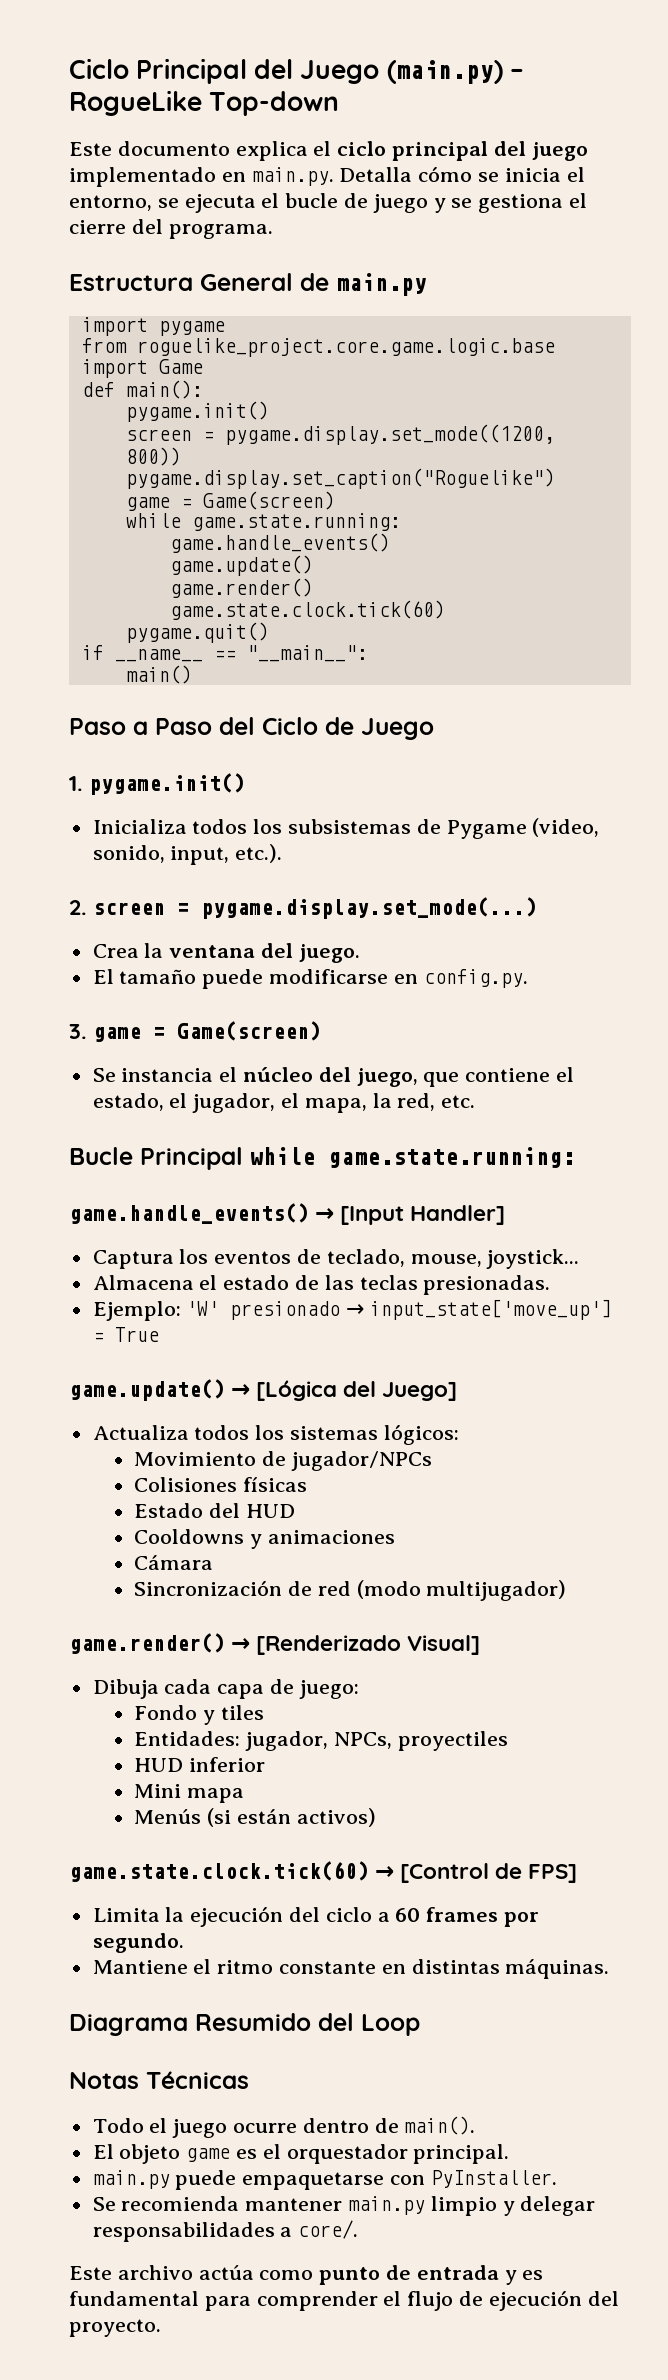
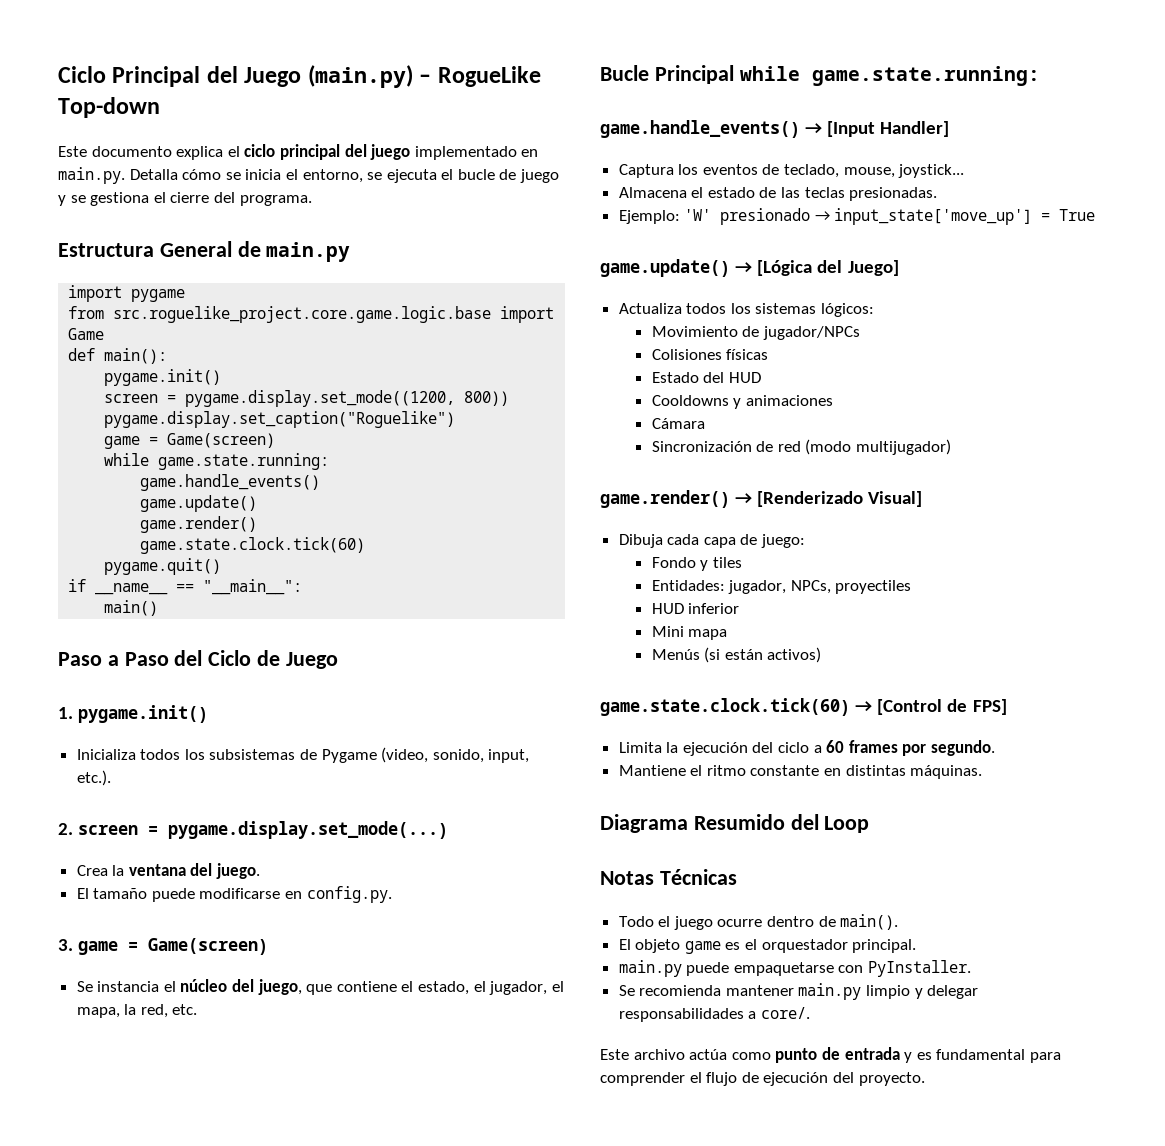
- from roguelike_project.core.game.logic.base import Game
+ from src.roguelike_project.core.game.logic.base import Game

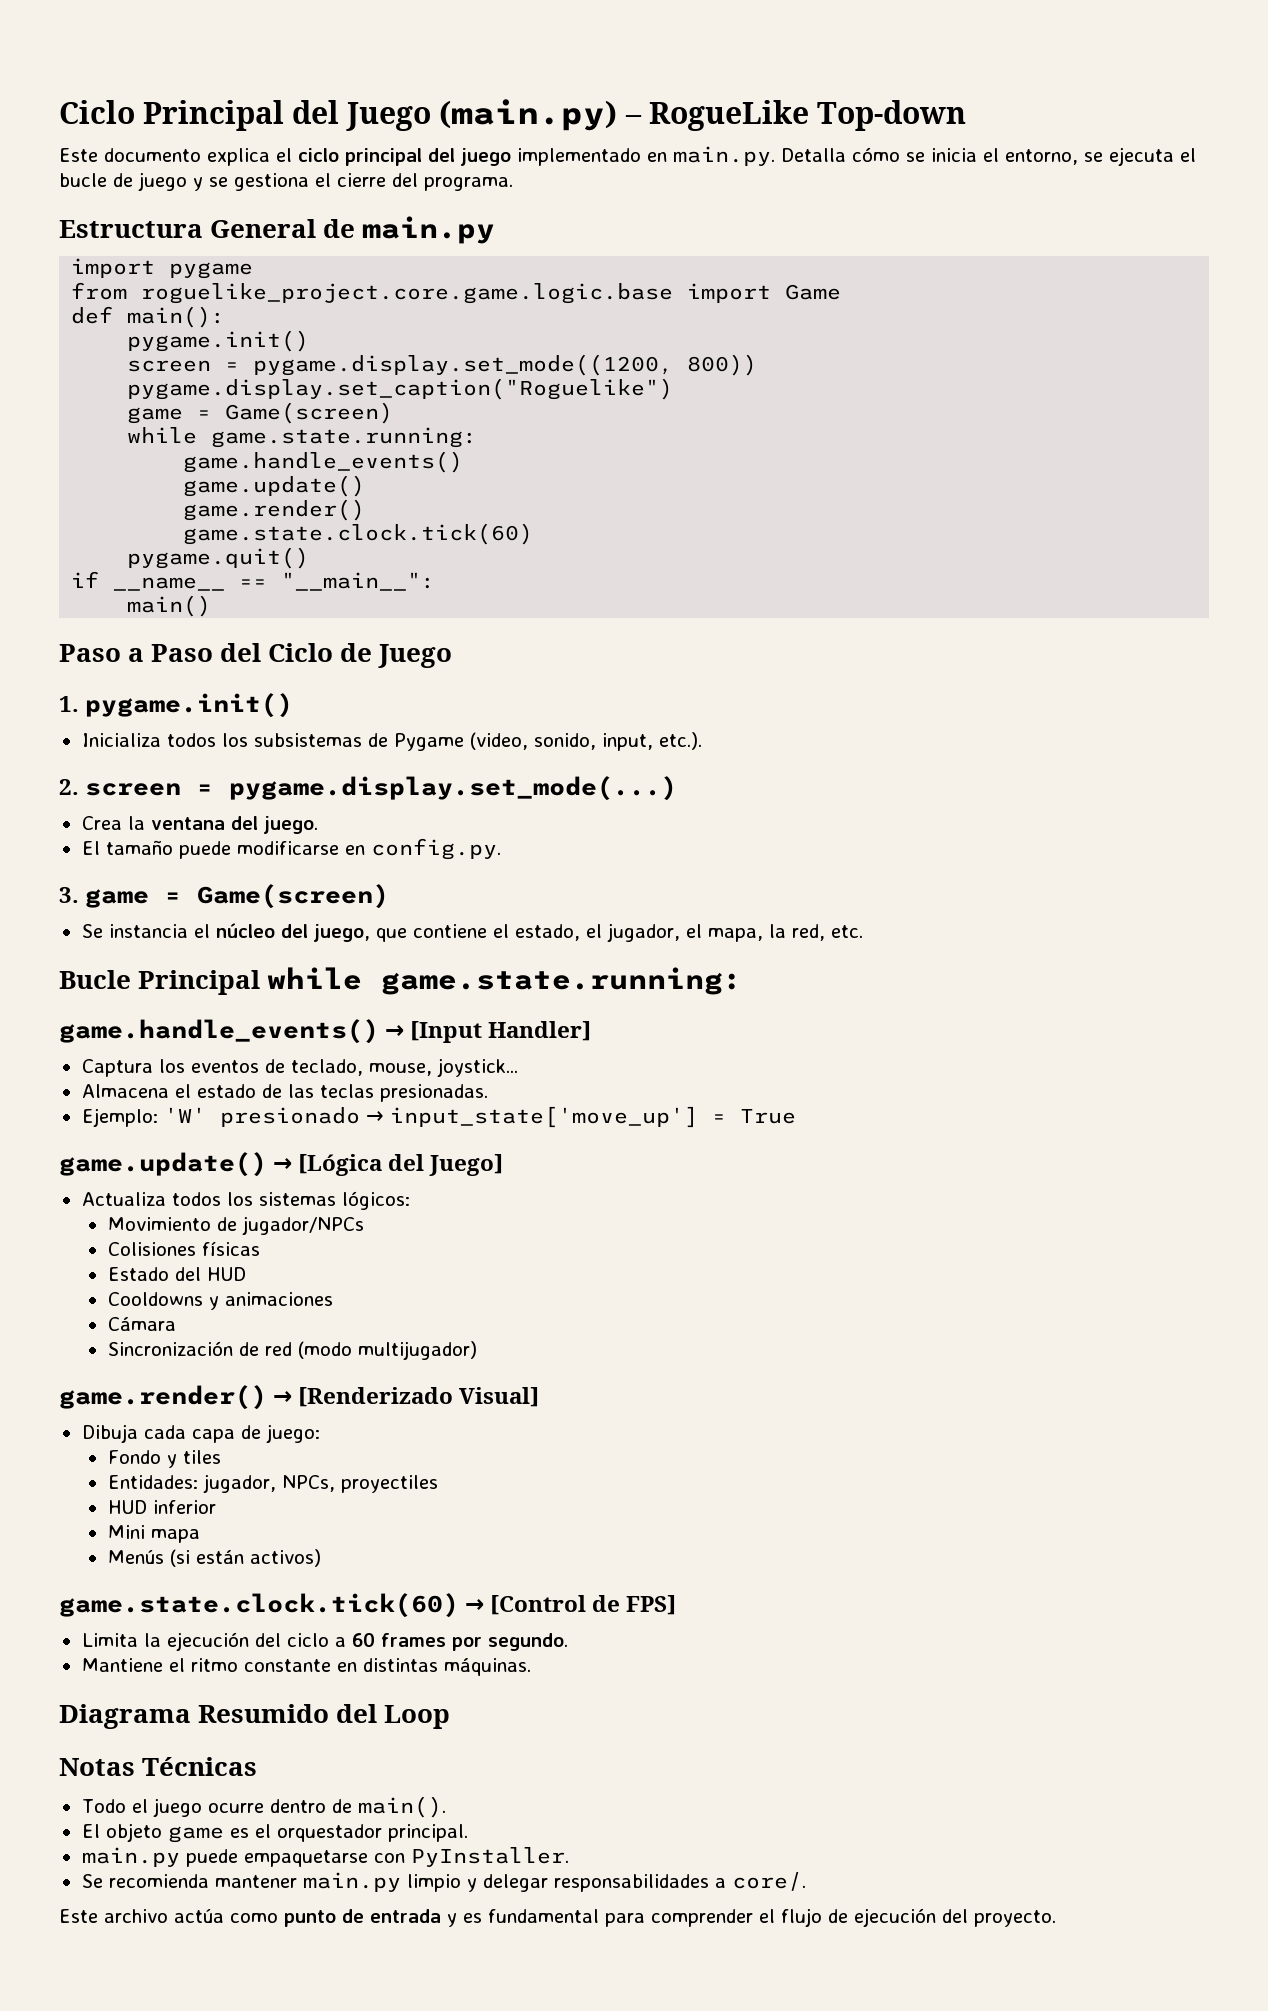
- from src.roguelike_project.core.game.logic.base import Game
+ from roguelike_project.core.game.logic.base import Game

